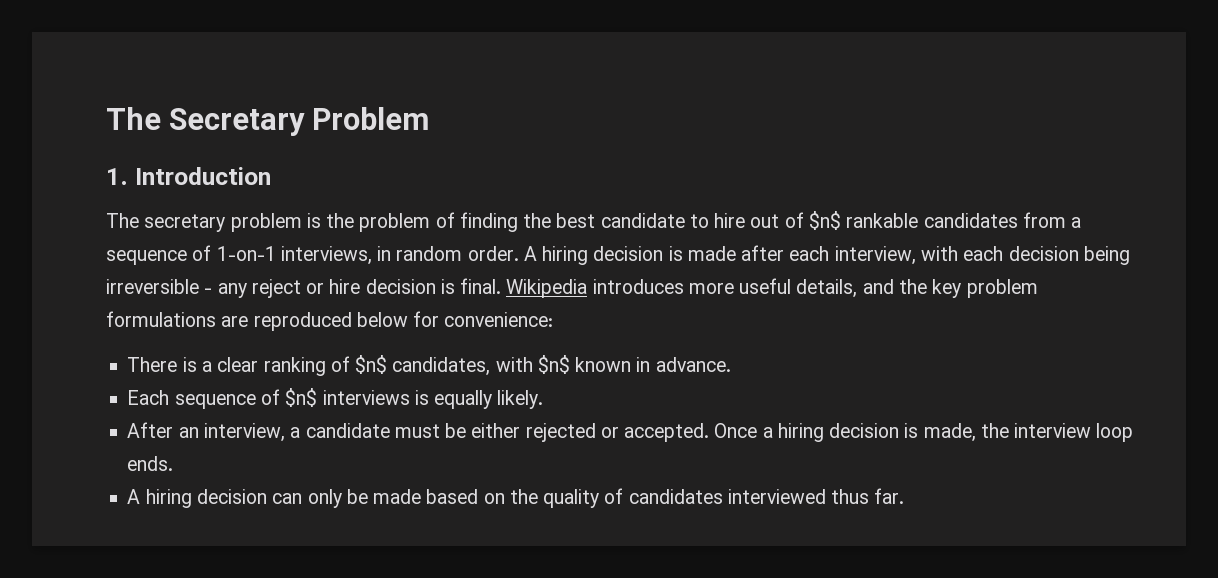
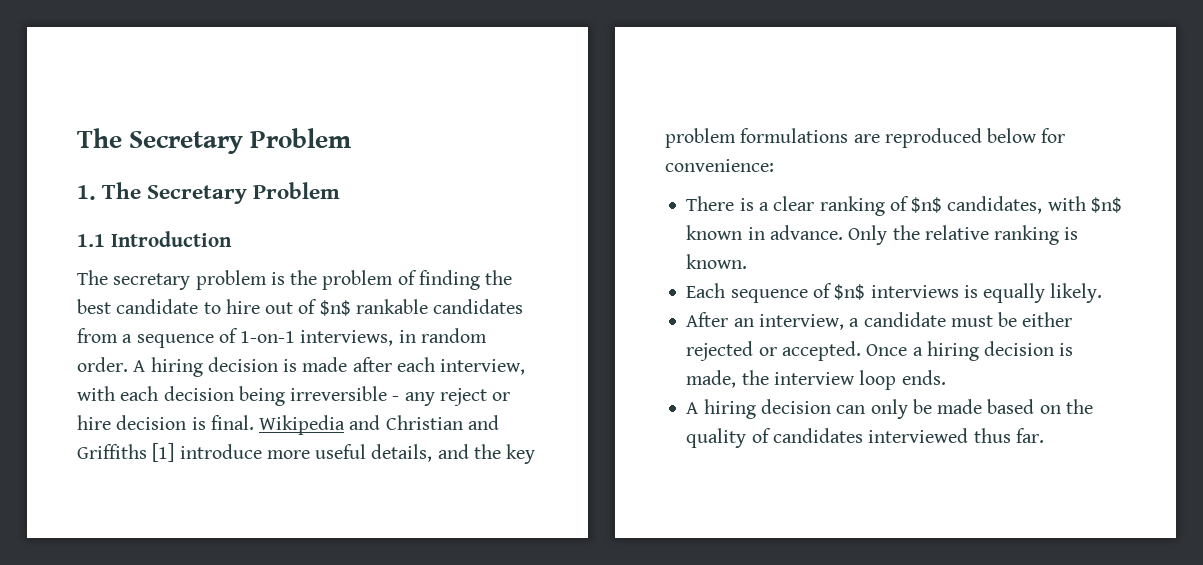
- 1. Introduction
+ 1. The Secretary Problem
+ 1.1 Introduction
- Wikipedia introduces more useful details, and the key problem formulations are reproduced below for convenience:
+ Wikipedia and Christian and Griffiths [1] introduce more useful details, and the key problem formulations are reproduced below for convenience:
+ Only the relative ranking is known.

